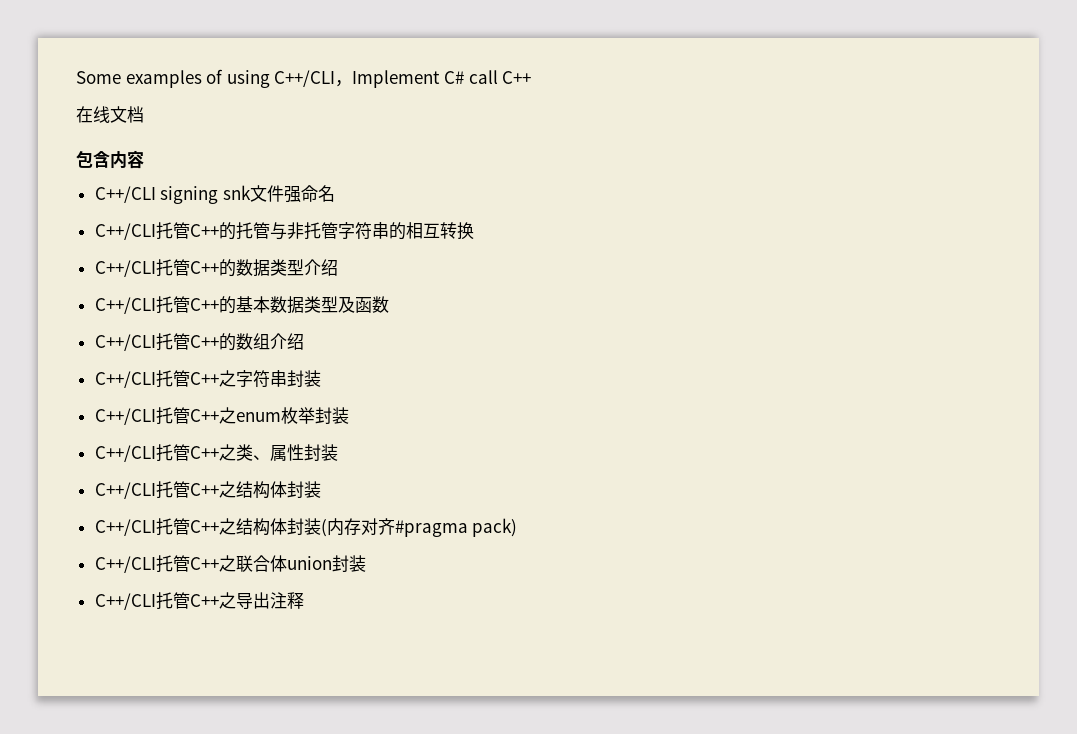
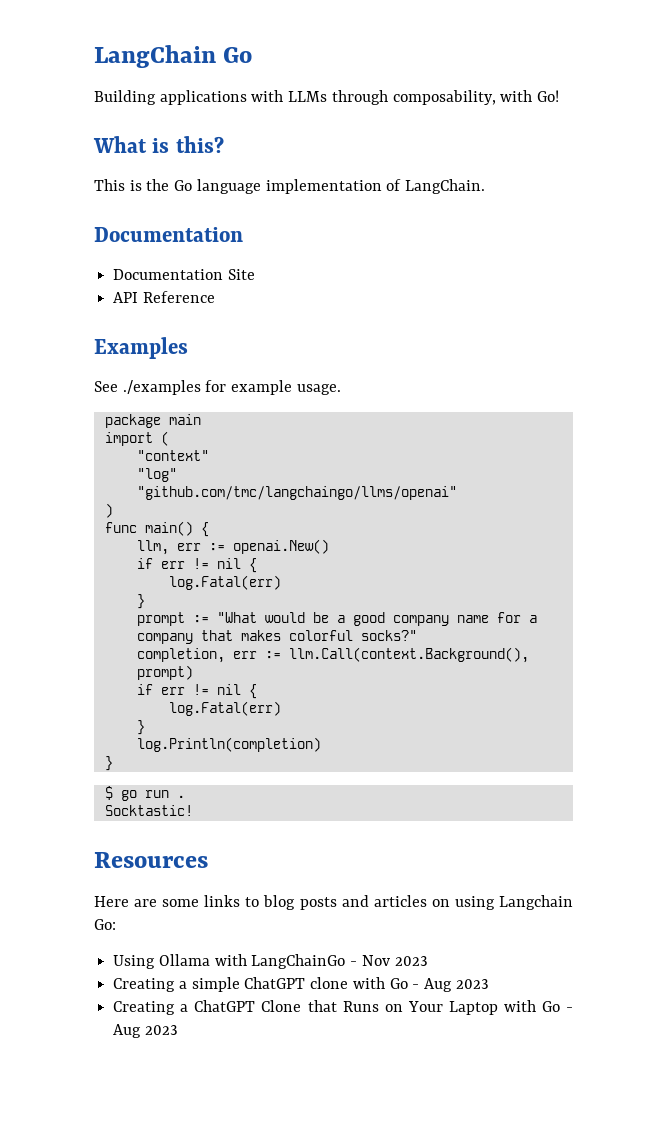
- Some examples of using C++/CLI，Implement C# call C++
- 在线文档
- 包含内容
- C++/CLI signing snk文件强命名
- C++/CLI托管C++的托管与非托管字符串的相互转换
- C++/CLI托管C++的数据类型介绍
- C++/CLI托管C++的基本数据类型及函数
- C++/CLI托管C++的数组介绍
- C++/CLI托管C++之字符串封装
- C++/CLI托管C++之enum枚举封装
- C++/CLI托管C++之类、属性封装
- C++/CLI托管C++之结构体封装
- C++/CLI托管C++之结构体封装(内存对齐#pragma pack)
- C++/CLI托管C++之联合体union封装
- C++/CLI托管C++之导出注释
+ LangChain Go
+ Building applications with LLMs through composability, with Go!
+ What is this?
+ This is the Go language implementation of LangChain.
+ Documentation
+ Documentation Site
+ API Reference
+ Examples
+ See ./examples for example usage.
+ package main
+ import (
+ "context"
+ "log"
+ "github.com/tmc/langchaingo/llms/openai"
+ )
+ func main() {
+ llm, err := openai.New()
+ if err != nil {
+ log.Fatal(err)
+ }
+ prompt := "What would be a good company name for a company that makes colorful socks?"
+ completion, err := llm.Call(context.Background(), prompt)
+ if err != nil {
+ log.Fatal(err)
+ }
+ log.Println(completion)
+ }
+ $ go run .
+ Socktastic!
+ Resources
+ Here are some links to blog posts and articles on using Langchain Go:
+ Using Ollama with LangChainGo - Nov 2023
+ Creating a simple ChatGPT clone with Go - Aug 2023
+ Creating a ChatGPT Clone that Runs on Your Laptop with Go - Aug 2023

